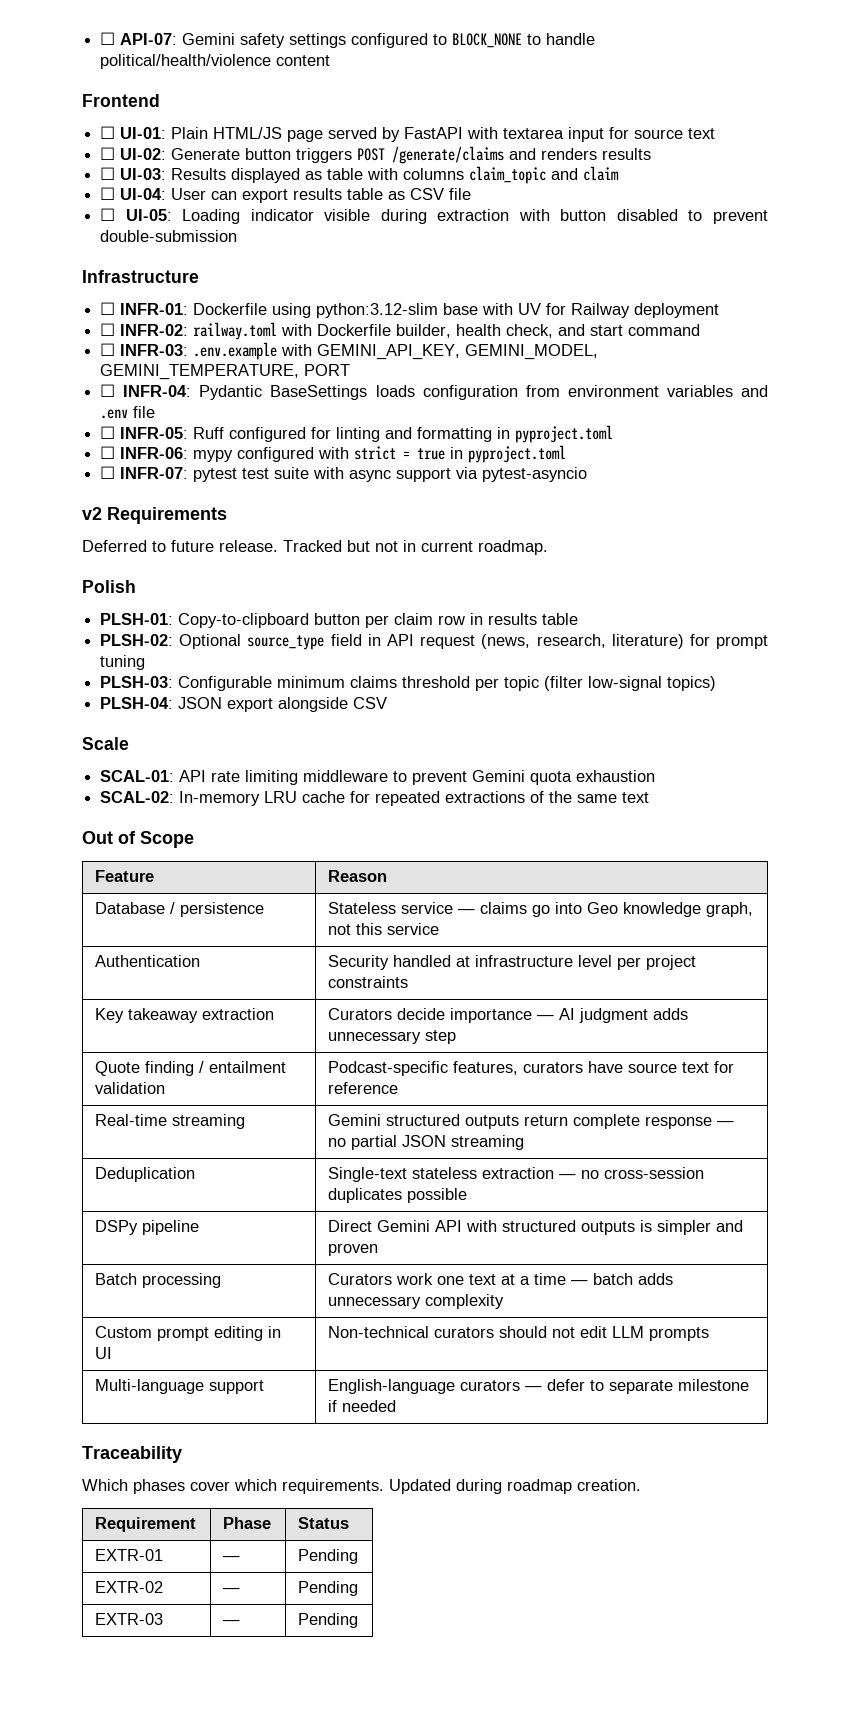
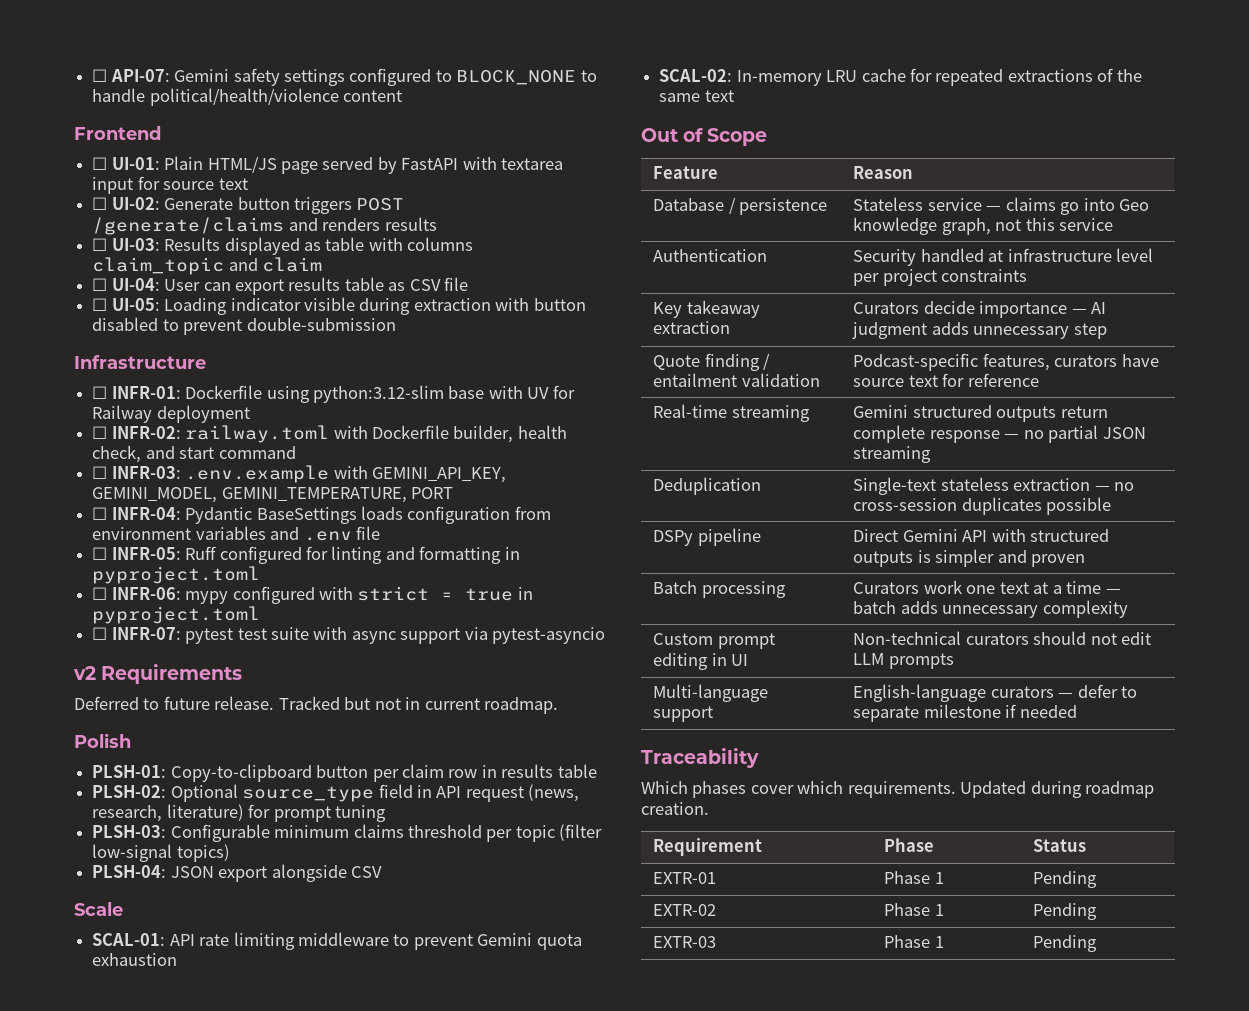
- EXTR-01 | — | Pending
+ EXTR-01 | Phase 1 | Pending
- EXTR-02 | — | Pending
+ EXTR-02 | Phase 1 | Pending
- EXTR-03 | — | Pending
+ EXTR-03 | Phase 1 | Pending

